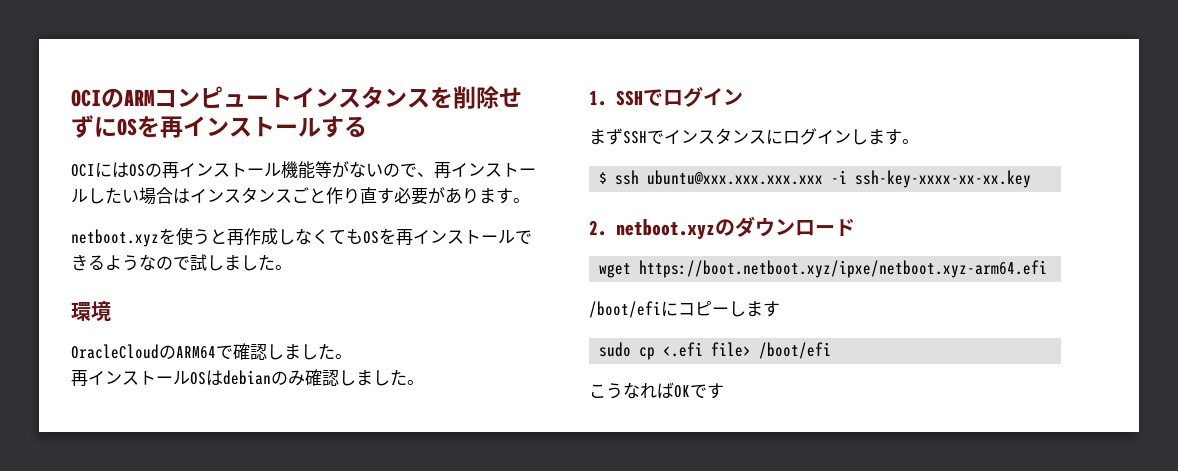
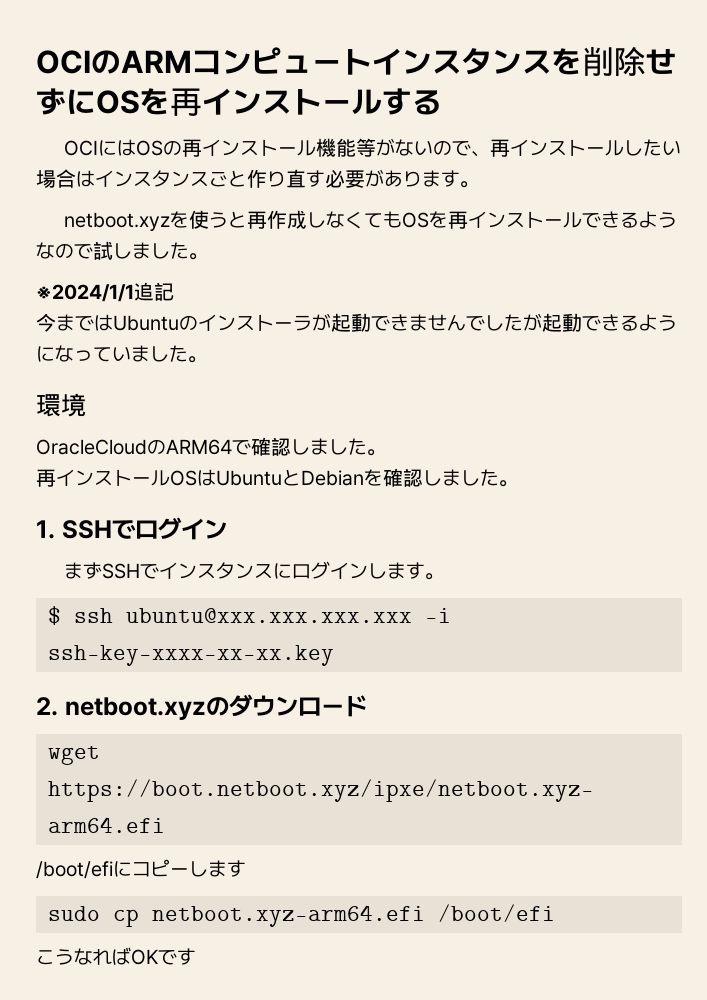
+ ※2024/1/1追記
+ 今まではUbuntuのインストーラが起動できませんでしたが起動できるようになっていました。
- 再インストールOSはdebianのみ確認しました。
+ 再インストールOSはUbuntuとDebianを確認しました。
- sudo cp <.efi file> /boot/efi
+ sudo cp netboot.xyz-arm64.efi /boot/efi

